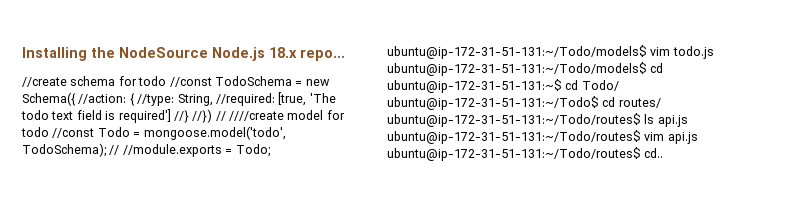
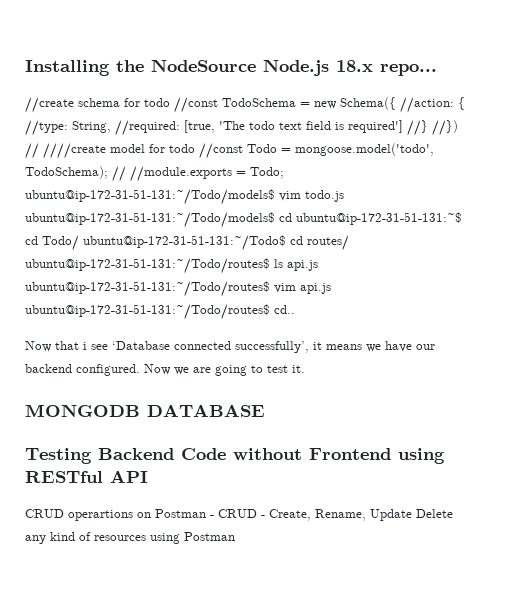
+ Now that i see ‘Database connected successfully’, it means we have our backend configured. Now we are going to test it.
+ MONGODB DATABASE
+ Testing Backend Code without Frontend using RESTful API
+ CRUD operartions on Postman - CRUD - Create, Rename, Update Delete any kind of resources using Postman

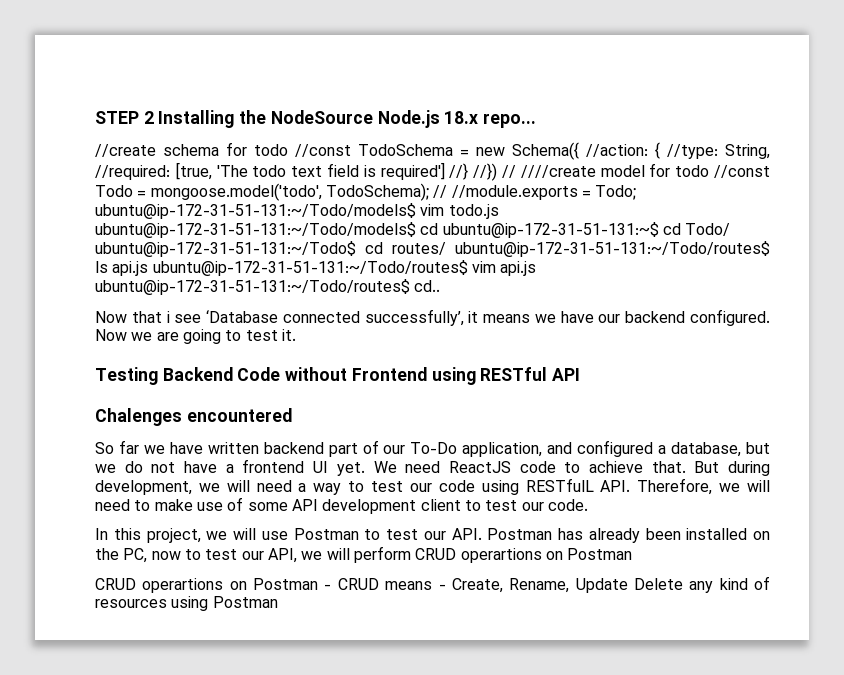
- Installing the NodeSource Node.js 18.x repo...
+ STEP 2 Installing the NodeSource Node.js 18.x repo...
- MONGODB DATABASE
+ Chalenges encountered
+ So far we have written backend part of our To-Do application, and configured a database, but we do not have a frontend UI yet. We need ReactJS code to achieve that. But during development, we will need a way to test our code using RESTfulL API. Therefore, we will need to make use of some API development client to test our code.
+ In this project, we will use Postman to test our API. Postman has already been installed on the PC, now to test our API, we will perform CRUD operartions on Postman
- CRUD operartions on Postman - CRUD - Create, Rename, Update Delete any kind of resources using Postman
+ CRUD operartions on Postman - CRUD means - Create, Rename, Update Delete any kind of resources using Postman

